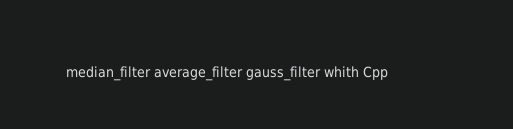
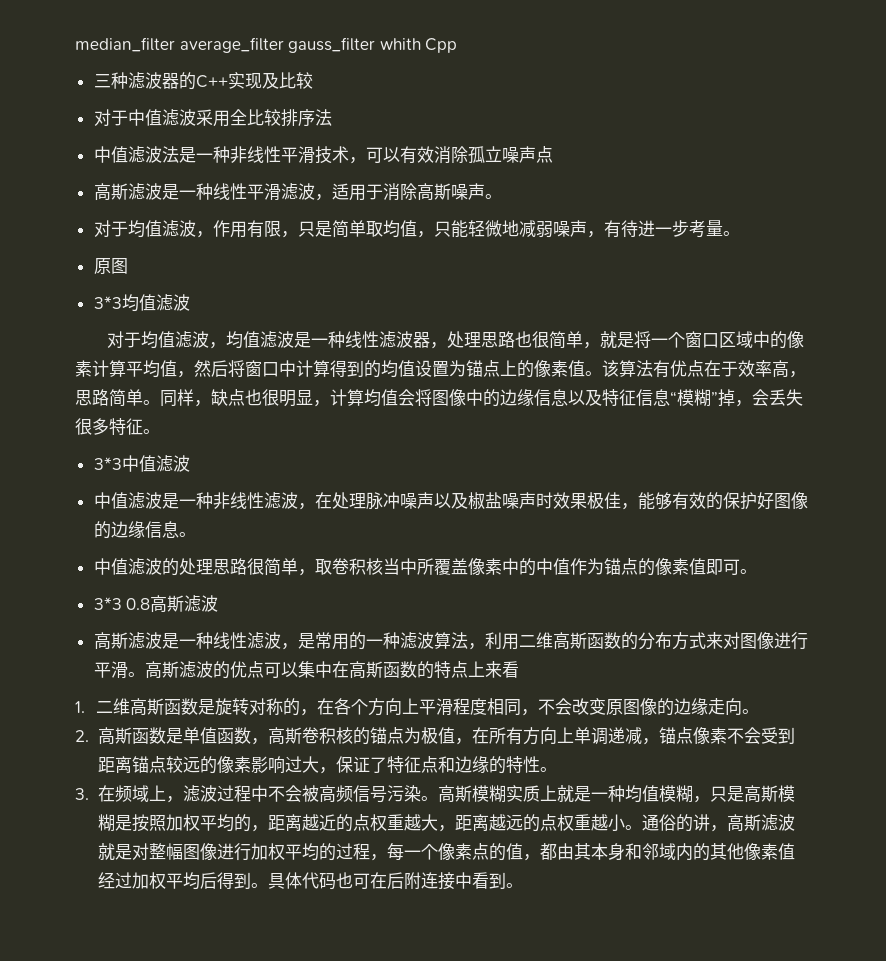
+ 三种滤波器的C++实现及比较
+ 对于中值滤波采用全比较排序法
+ 中值滤波法是一种非线性平滑技术，可以有效消除孤立噪声点
+ 高斯滤波是一种线性平滑滤波，适用于消除高斯噪声。
+ 对于均值滤波，作用有限，只是简单取均值，只能轻微地减弱噪声，有待进一步考量。
+ 原图
+ 3*3均值滤波
+ 对于均值滤波，均值滤波是一种线性滤波器，处理思路也很简单，就是将一个窗口区域中的像素计算平均值，然后将窗口中计算得到的均值设置为锚点上的像素值。该算法有优点在于效率高，思路简单。同样，缺点也很明显，计算均值会将图像中的边缘信息以及特征信息“模糊”掉，会丢失很多特征。
+ 3*3中值滤波
+ 中值滤波是一种非线性滤波，在处理脉冲噪声以及椒盐噪声时效果极佳，能够有效的保护好图像的边缘信息。
+ 中值滤波的处理思路很简单，取卷积核当中所覆盖像素中的中值作为锚点的像素值即可。
+ 3*3 0.8高斯滤波
+ 高斯滤波是一种线性滤波，是常用的一种滤波算法，利用二维高斯函数的分布方式来对图像进行平滑。高斯滤波的优点可以集中在高斯函数的特点上来看
+ 1.二维高斯函数是旋转对称的，在各个方向上平滑程度相同，不会改变原图像的边缘走向。
+ 2.高斯函数是单值函数，高斯卷积核的锚点为极值，在所有方向上单调递减，锚点像素不会受到距离锚点较远的像素影响过大，保证了特征点和边缘的特性。
+ 3.在频域上，滤波过程中不会被高频信号污染。高斯模糊实质上就是一种均值模糊，只是高斯模糊是按照加权平均的，距离越近的点权重越大，距离越远的点权重越小。通俗的讲，高斯滤波就是对整幅图像进行加权平均的过程，每一个像素点的值，都由其本身和邻域内的其他像素值经过加权平均后得到。具体代码也可在后附连接中看到。

